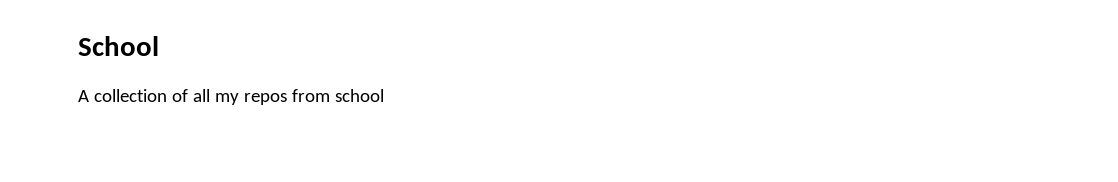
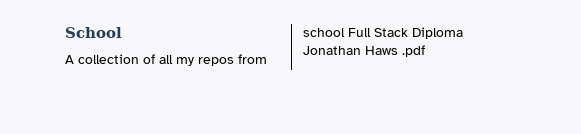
- A collection of all my repos from school
+ A collection of all my repos from school Full Stack Diploma Jonathan Haws .pdf

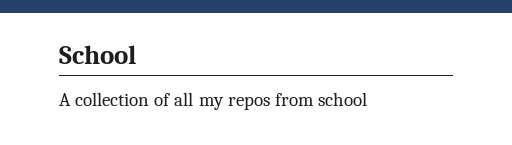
- A collection of all my repos from school Full Stack Diploma Jonathan Haws .pdf
+ A collection of all my repos from school

